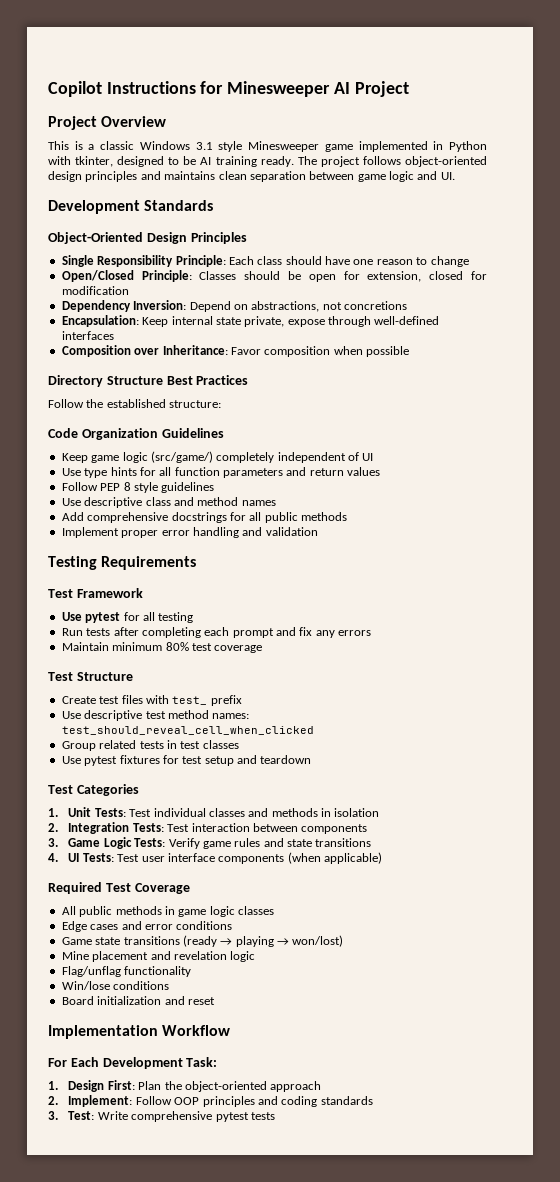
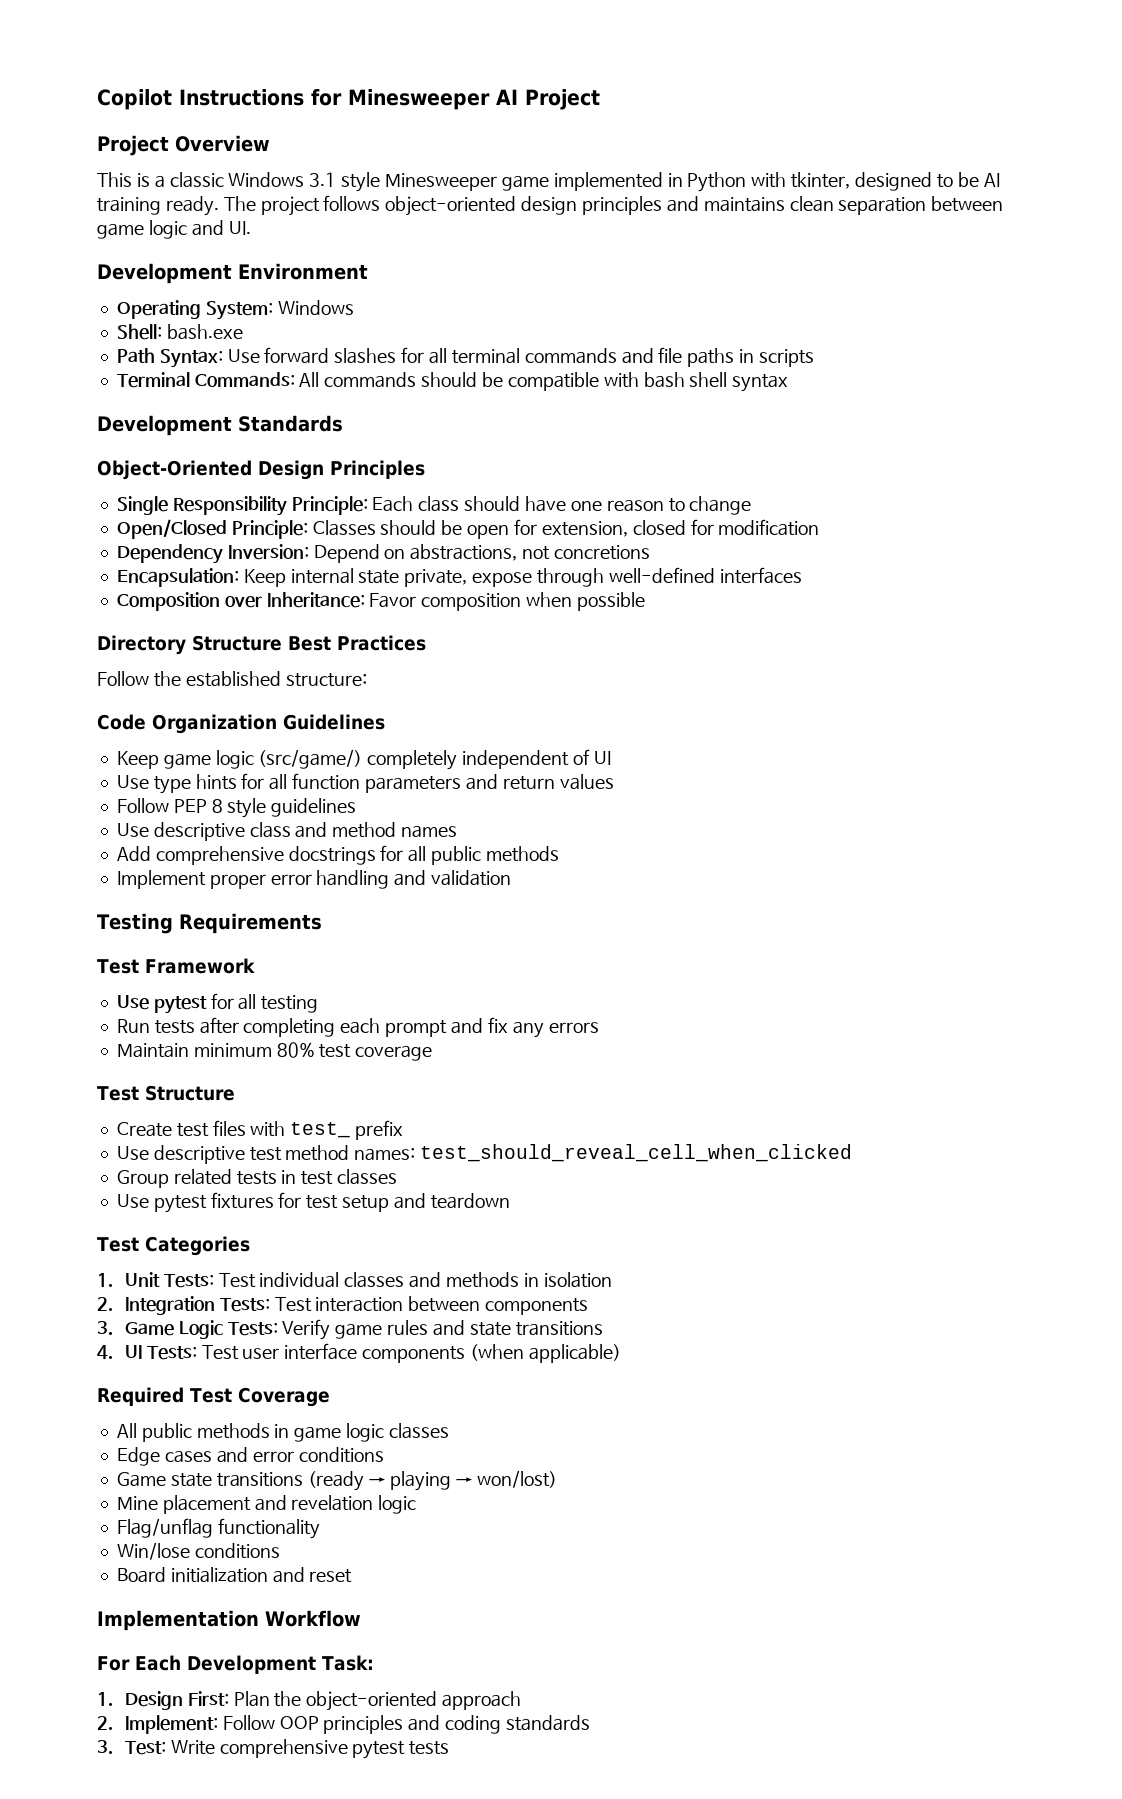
+ Development Environment
+ Operating System: Windows
+ Shell: bash.exe
+ Path Syntax: Use forward slashes for all terminal commands and file paths in scripts
+ Terminal Commands: All commands should be compatible with bash shell syntax

